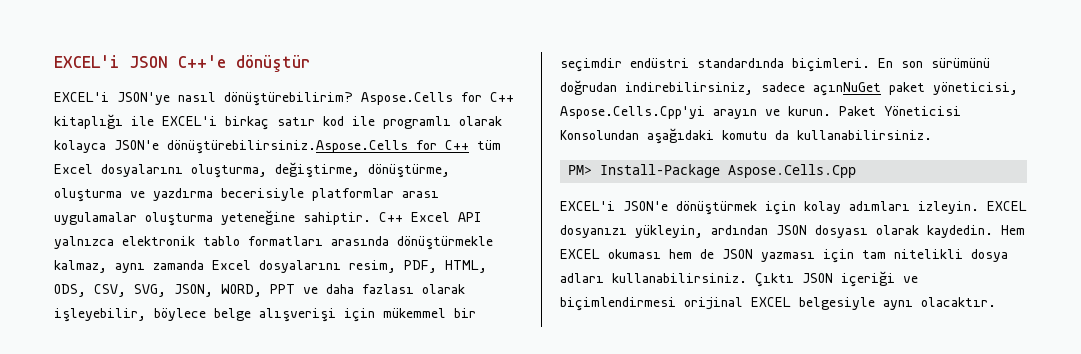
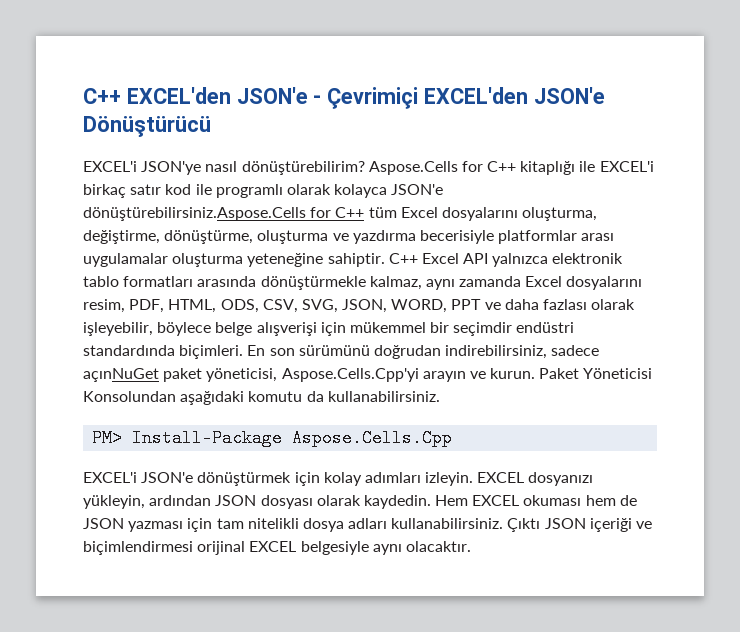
- EXCEL'i JSON C++'e dönüştür
+ C++ EXCEL'den JSON'e - Çevrimiçi EXCEL'den JSON'e Dönüştürücü

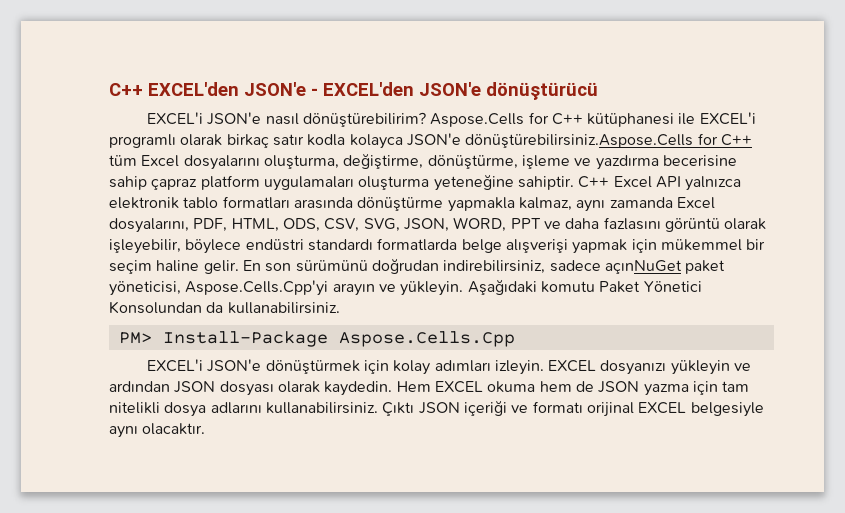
- C++ EXCEL'den JSON'e - Çevrimiçi EXCEL'den JSON'e Dönüştürücü
- EXCEL'i JSON'ye nasıl dönüştürebilirim?
+ C++ EXCEL'den JSON'e - EXCEL'den JSON'e dönüştürücü
+ EXCEL'i JSON'e nasıl dönüştürebilirim?
- Aspose.Cells for C++ kitaplığı ile EXCEL'i birkaç satır kod ile programlı olarak kolayca JSON'e dönüştürebilirsiniz.Aspose.Cells for C++ tüm Excel dosyalarını oluşturma, değiştirme, dönüştürme, oluşturma ve yazdırma becerisiyle platformlar arası uygulamalar oluşturma yeteneğine sahiptir.
+ Aspose.Cells for C++ kütüphanesi ile EXCEL'i programlı olarak birkaç satır kodla kolayca JSON'e dönüştürebilirsiniz.Aspose.Cells for C++ tüm Excel dosyalarını oluşturma, değiştirme, dönüştürme, işleme ve yazdırma becerisine sahip çapraz platform uygulamaları oluşturma yeteneğine sahiptir.
- C++ Excel API yalnızca elektronik tablo formatları arasında dönüştürmekle kalmaz, aynı zamanda Excel dosyalarını resim, PDF, HTML, ODS, CSV, SVG, JSON, WORD, PPT ve daha fazlası olarak işleyebilir, böylece belge alışverişi için mükemmel bir seçimdir endüstri standardında biçimleri.
+ C++ Excel API yalnızca elektronik tablo formatları arasında dönüştürme yapmakla kalmaz, aynı zamanda Excel dosyalarını, PDF, HTML, ODS, CSV, SVG, JSON, WORD, PPT ve daha fazlasını görüntü olarak işleyebilir, böylece endüstri standardı formatlarda belge alışverişi yapmak için mükemmel bir seçim haline gelir.
- En son sürümünü doğrudan indirebilirsiniz, sadece açınNuGet paket yöneticisi, Aspose.Cells.Cpp'yi arayın ve kurun. Paket Yöneticisi Konsolundan aşağıdaki komutu da kullanabilirsiniz.
+ En son sürümünü doğrudan indirebilirsiniz, sadece açınNuGet paket yöneticisi, Aspose.Cells.Cpp'yi arayın ve yükleyin. Aşağıdaki komutu Paket Yönetici Konsolundan da kullanabilirsiniz.
- EXCEL dosyanızı yükleyin, ardından JSON dosyası olarak kaydedin.
+ EXCEL dosyanızı yükleyin ve ardından JSON dosyası olarak kaydedin.
- Hem EXCEL okuması hem de JSON yazması için tam nitelikli dosya adları kullanabilirsiniz.
+ Hem EXCEL okuma hem de JSON yazma için tam nitelikli dosya adlarını kullanabilirsiniz.
- Çıktı JSON içeriği ve biçimlendirmesi orijinal EXCEL belgesiyle aynı olacaktır.
+ Çıktı JSON içeriği ve formatı orijinal EXCEL belgesiyle aynı olacaktır.

